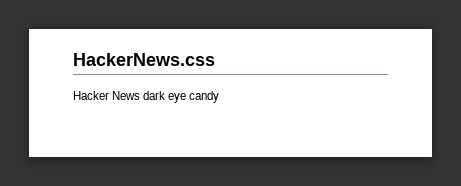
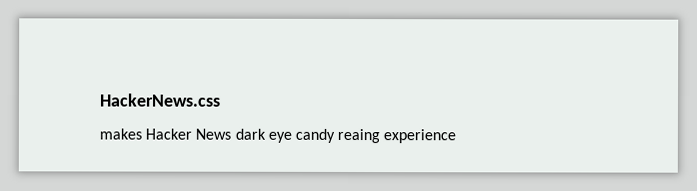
- Hacker News dark eye candy
+ makes Hacker News dark eye candy reaing experience

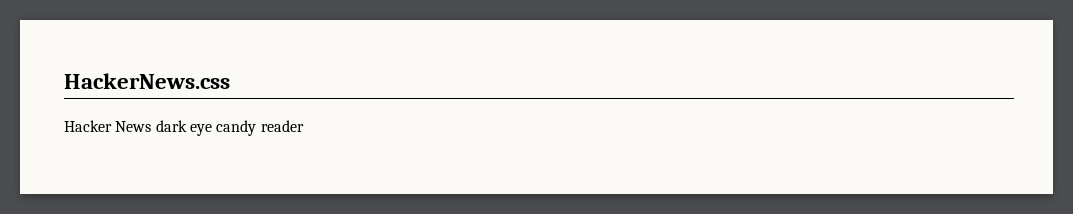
- makes Hacker News dark eye candy reaing experience
+ Hacker News dark eye candy reader

